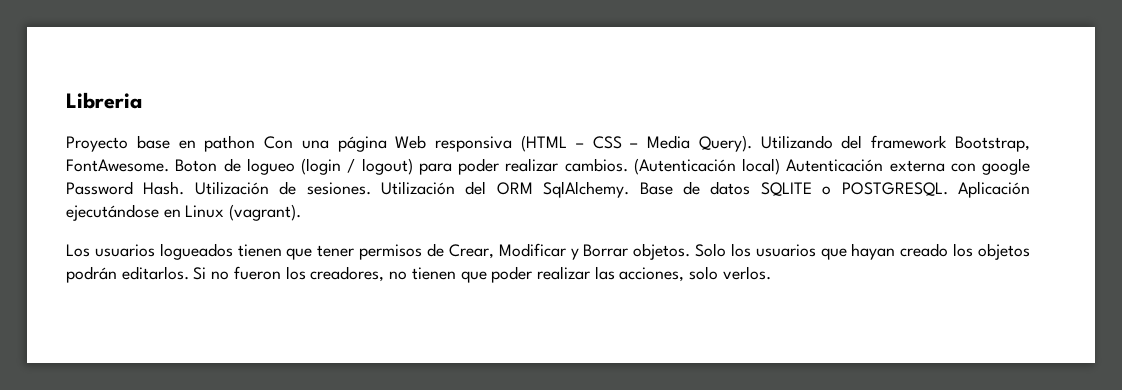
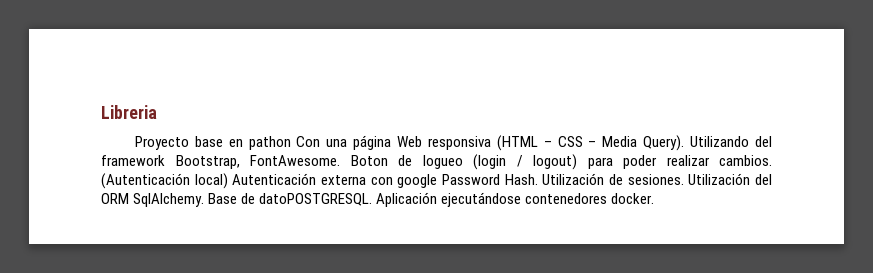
- Base de datos SQLITE o POSTGRESQL. Aplicación ejecutándose en Linux (vagrant).
- Los usuarios logueados tienen que tener permisos de Crear, Modificar y Borrar objetos. Solo los usuarios que hayan creado los objetos podrán editarlos. Si no fueron los creadores, no tienen que poder realizar las acciones, solo verlos.
+ Base de datoPOSTGRESQL. Aplicación ejecutándose contenedores docker.

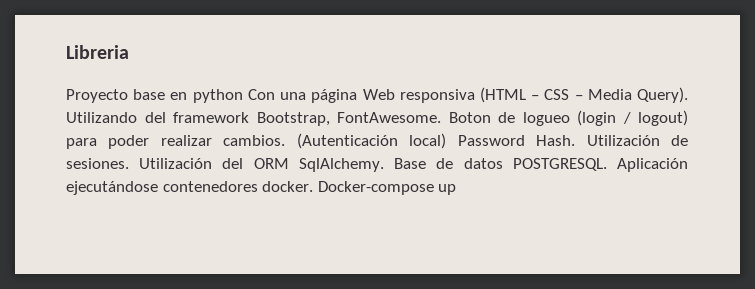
- Proyecto base en pathon Con una página Web responsiva (HTML – CSS – Media Query).
+ Proyecto base en python Con una página Web responsiva (HTML – CSS – Media Query).
- (Autenticación local) Autenticación externa con google Password Hash.
+ (Autenticación local) Password Hash.
- Base de datoPOSTGRESQL.
+ Base de datos POSTGRESQL.
+ Docker-compose up

